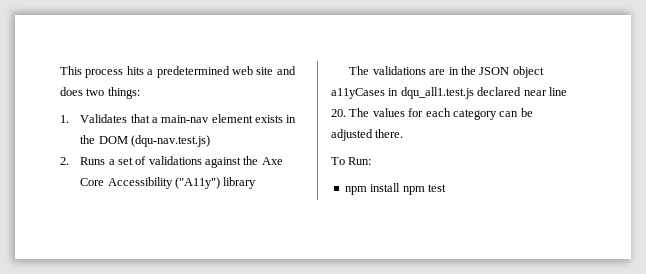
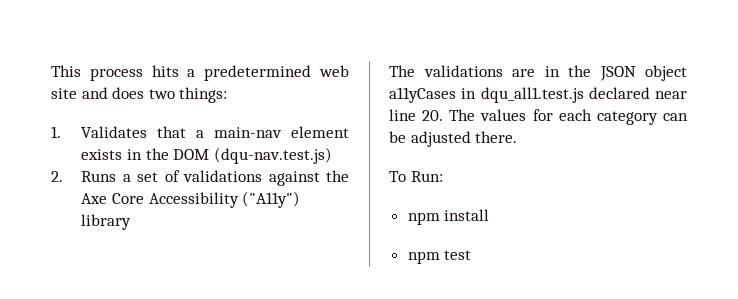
- npm install npm test
+ npm install
+ npm test

